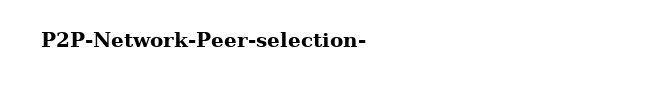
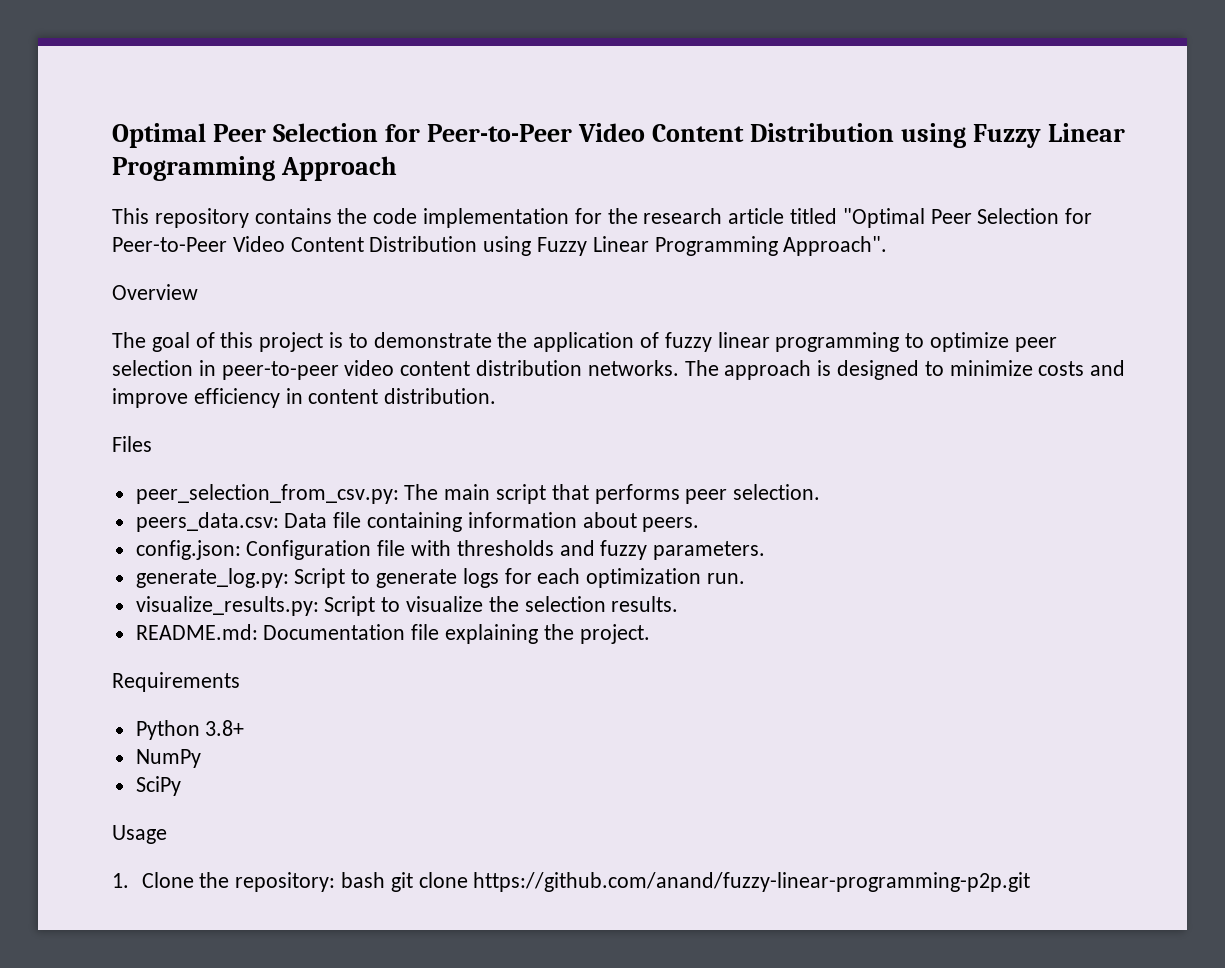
- P2P-Network-Peer-selection-
+ Optimal Peer Selection for Peer-to-Peer Video Content Distribution using Fuzzy Linear Programming Approach
+ This repository contains the code implementation for the research article titled "Optimal Peer Selection for Peer-to-Peer Video Content Distribution using Fuzzy Linear Programming Approach".
+ Overview
+ The goal of this project is to demonstrate the application of fuzzy linear programming to optimize peer selection in peer-to-peer video content distribution networks. The approach is designed to minimize costs and improve efficiency in content distribution.
+ Files
+ peer_selection_from_csv.py: The main script that performs peer selection.
+ peers_data.csv: Data file containing information about peers.
+ config.json: Configuration file with thresholds and fuzzy parameters.
+ generate_log.py: Script to generate logs for each optimization run.
+ visualize_results.py: Script to visualize the selection results.
+ README.md: Documentation file explaining the project.
+ Requirements
+ Python 3.8+
+ NumPy
+ SciPy
+ Usage
+ 1. Clone the repository: bash git clone https://github.com/anand/fuzzy-linear-programming-p2p.git

